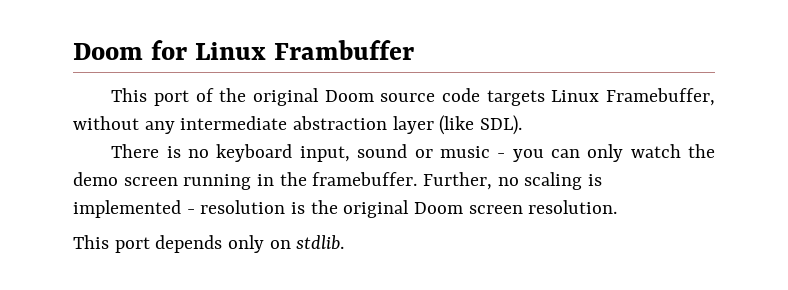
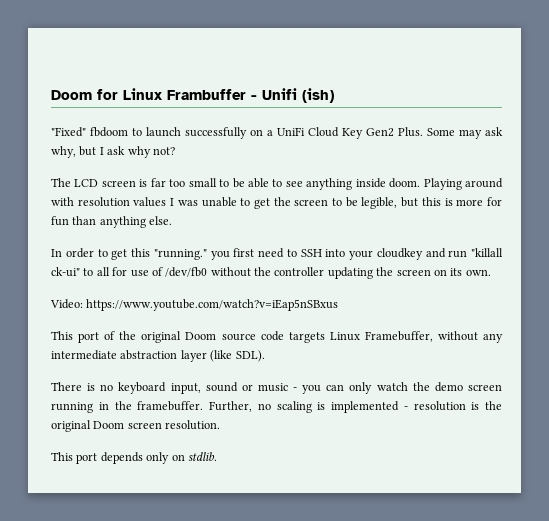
- Doom for Linux Frambuffer
+ Doom for Linux Frambuffer - Unifi (ish)
+ "Fixed" fbdoom to launch successfully on a UniFi Cloud Key Gen2 Plus. Some may ask why, but I ask why not?
+ The LCD screen is far too small to be able to see anything inside doom. Playing around with resolution values I was unable to get the screen to be legible, but this is more for fun than anything else.
+ In order to get this "running." you first need to SSH into your cloudkey and run "killall ck-ui" to all for use of /dev/fb0 without the controller updating the screen on its own.
+ Video: https://www.youtube.com/watch?v=iEap5nSBxus

